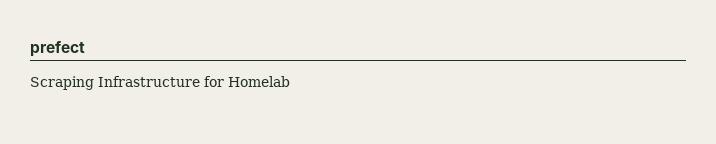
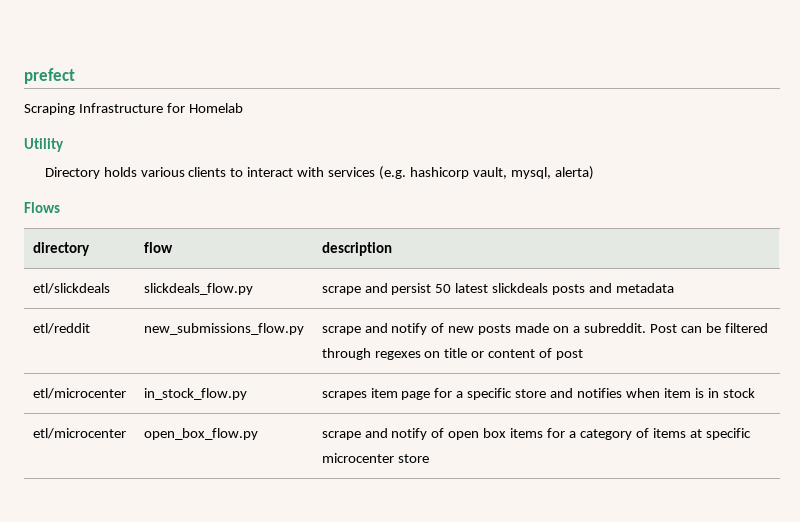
+ Utility
+ Directory holds various clients to interact with services (e.g. hashicorp vault, mysql, alerta)
+ Flows
+ directory | flow | description
+ etl/slickdeals | slickdeals_flow.py | scrape and persist 50 latest slickdeals posts and metadata
+ etl/reddit | new_submissions_flow.py | scrape and notify of new posts made on a subreddit. Post can be filtered through regexes on title or content of post
+ etl/microcenter | in_stock_flow.py | scrapes item page for a specific store and notifies when item is in stock
+ etl/microcenter | open_box_flow.py | scrape and notify of open box items for a category of items at specific microcenter store

